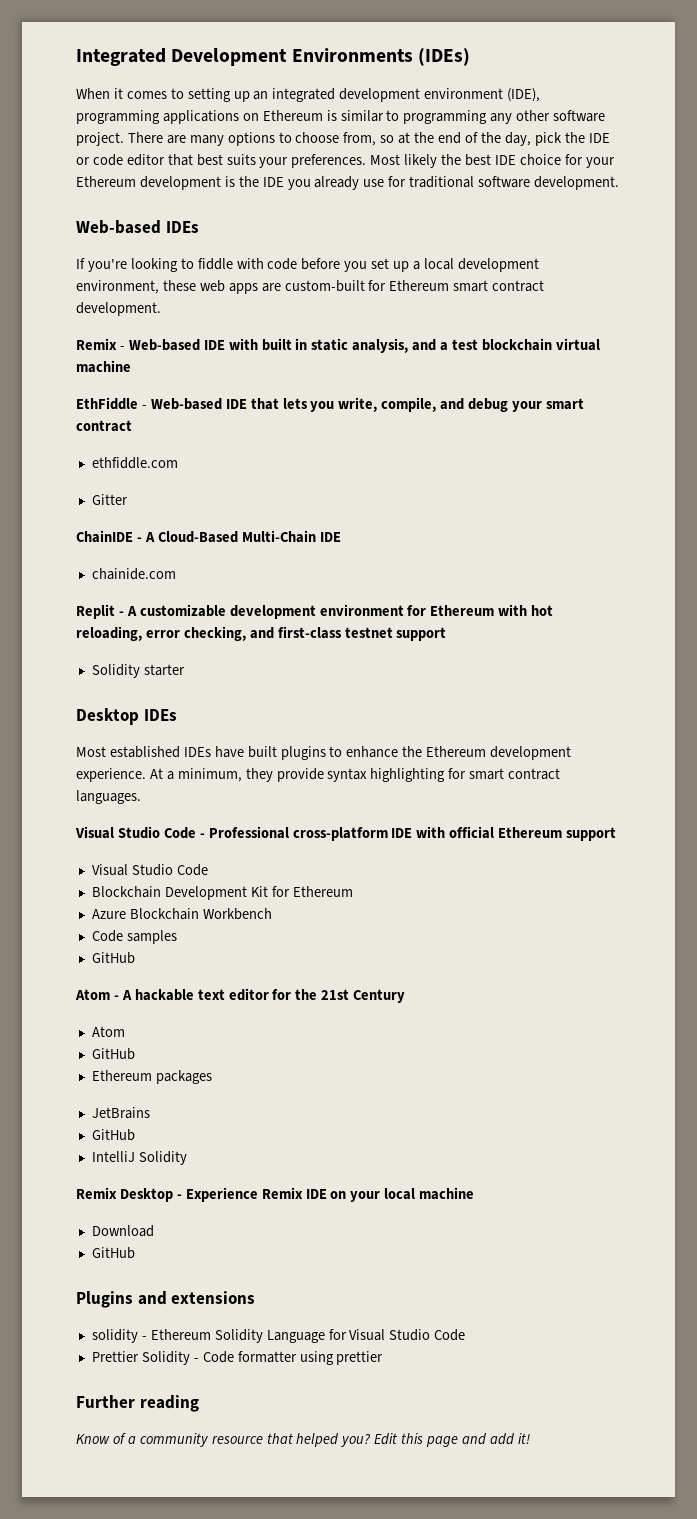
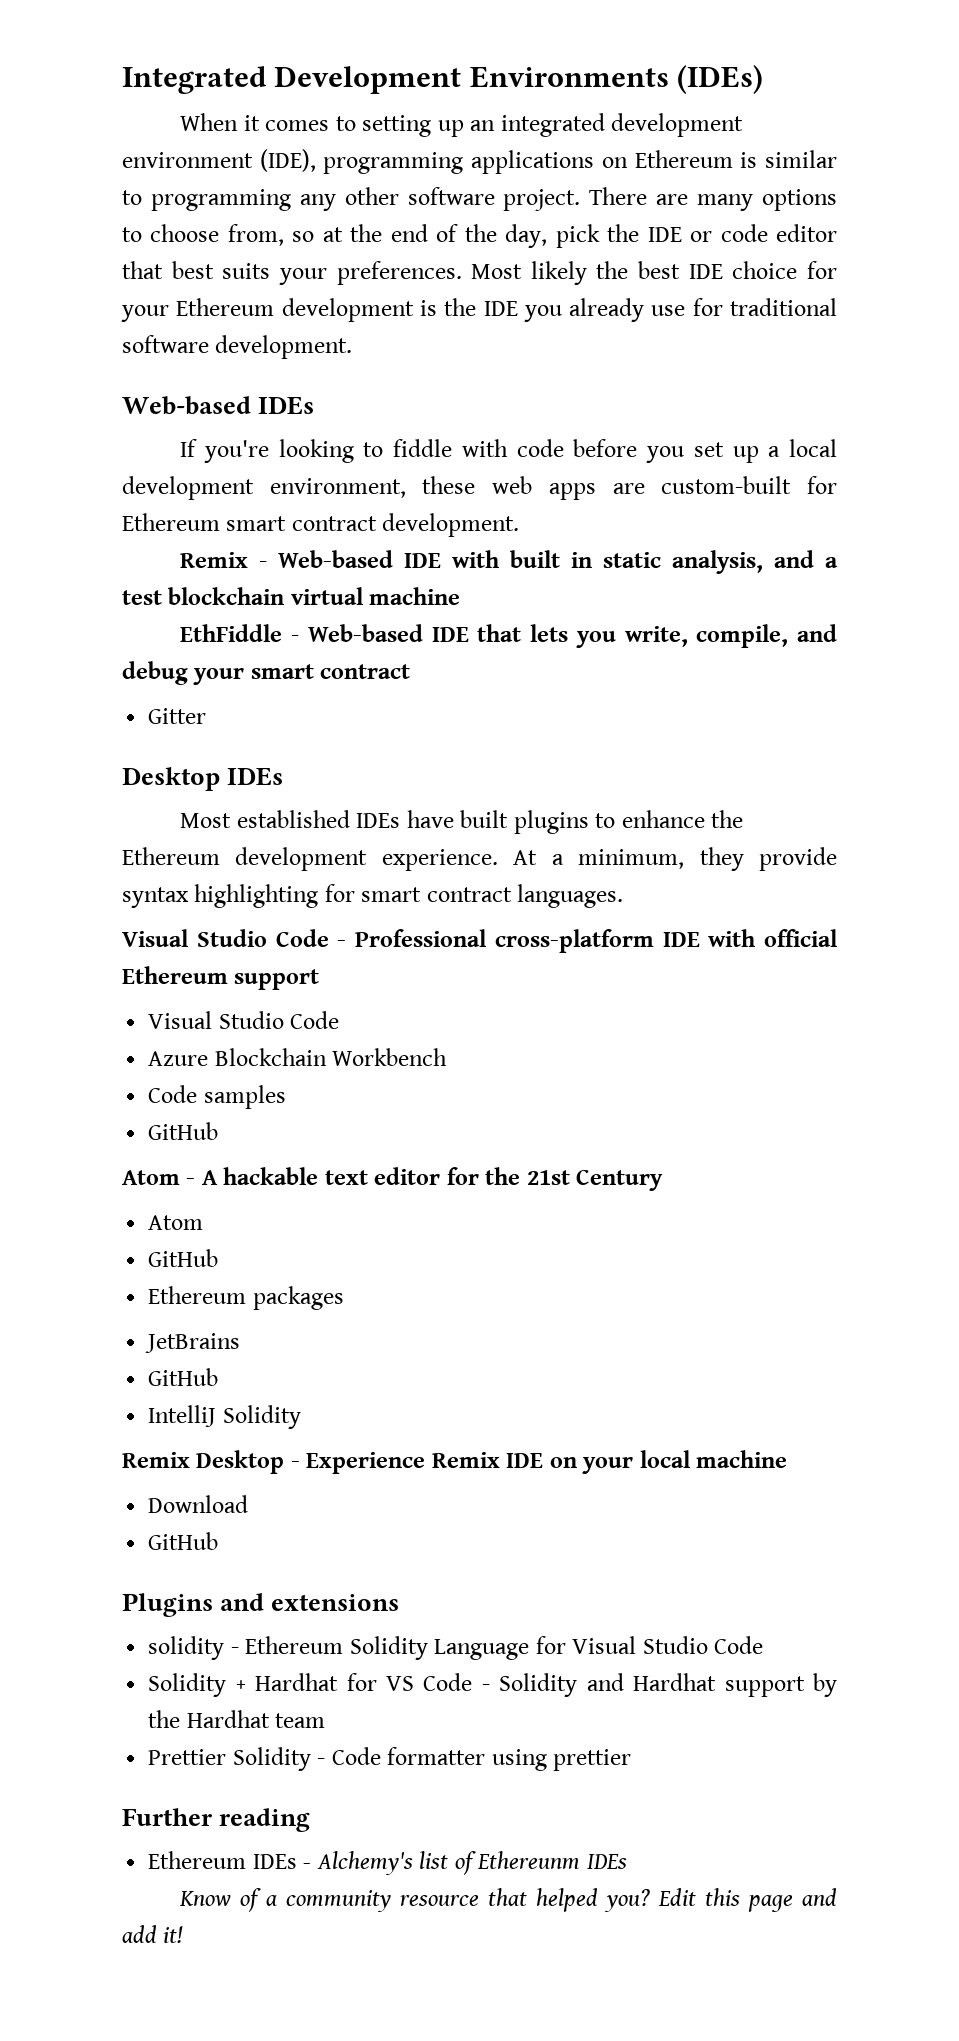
- ethfiddle.com
- ChainIDE - A Cloud-Based Multi-Chain IDE
- chainide.com
- Replit - A customizable development environment for Ethereum with hot reloading, error checking, and first-class testnet support
- Solidity starter
- Blockchain Development Kit for Ethereum
+ Solidity + Hardhat for VS Code - Solidity and Hardhat support by the Hardhat team
+ Ethereum IDEs - Alchemy's list of Ethereunm IDEs

